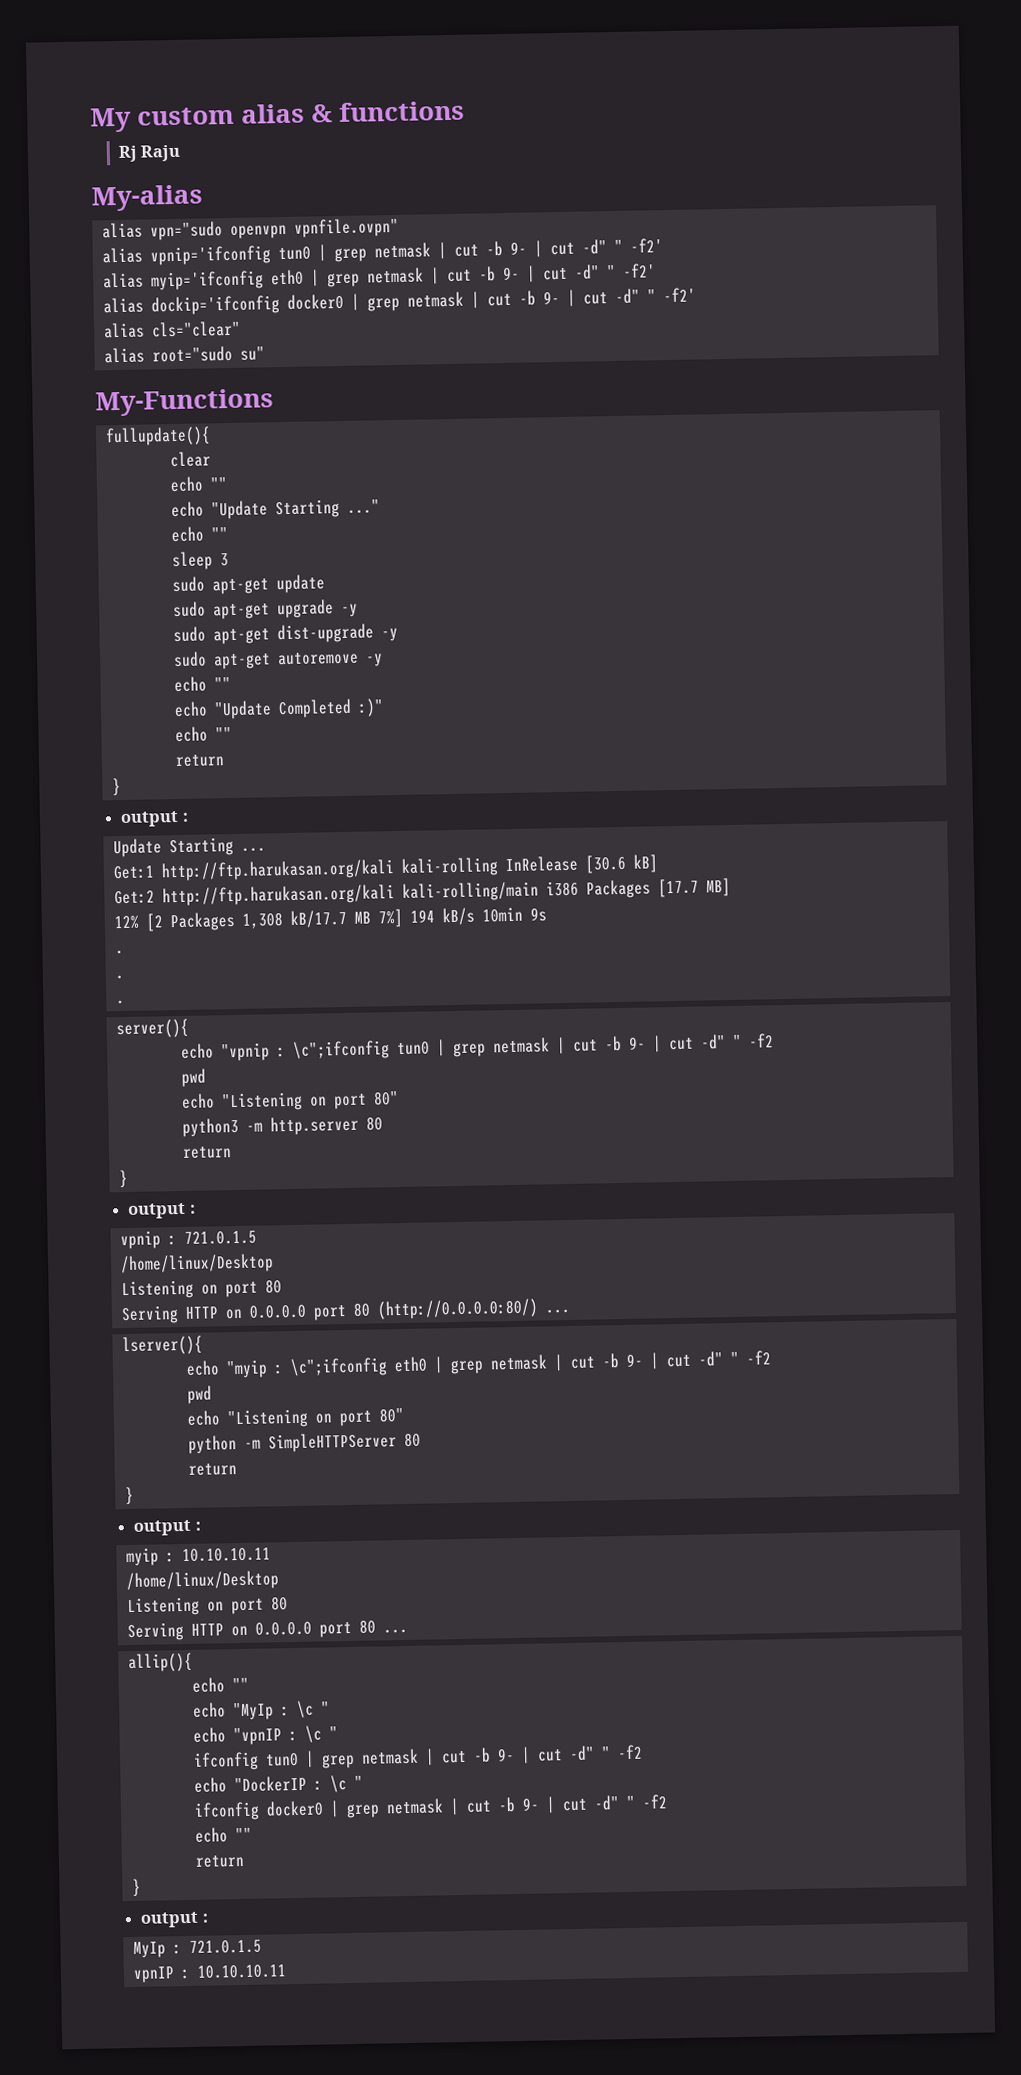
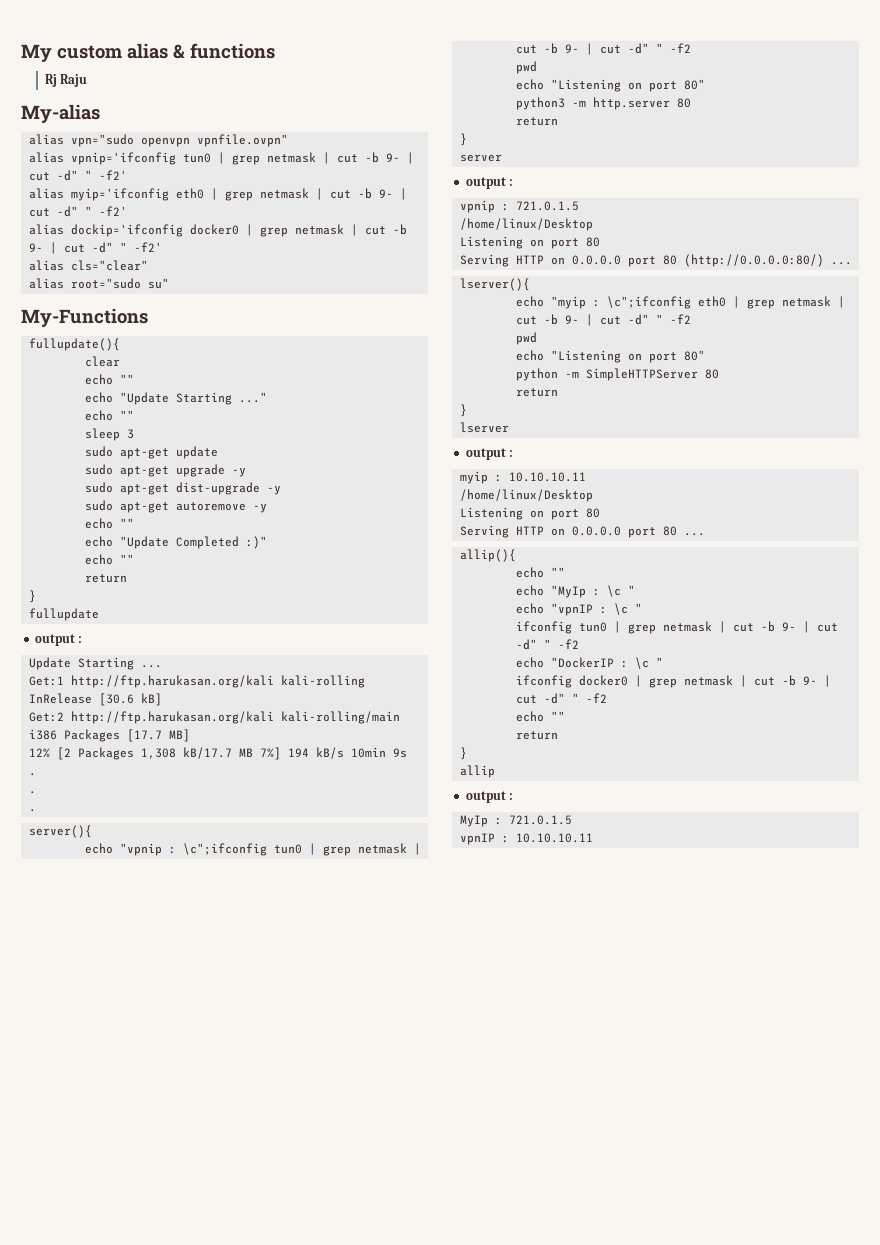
+ fullupdate
+ server
+ lserver
+ allip

